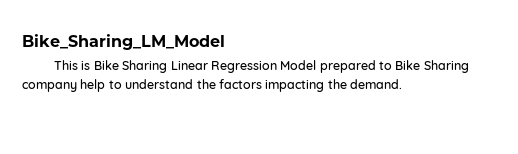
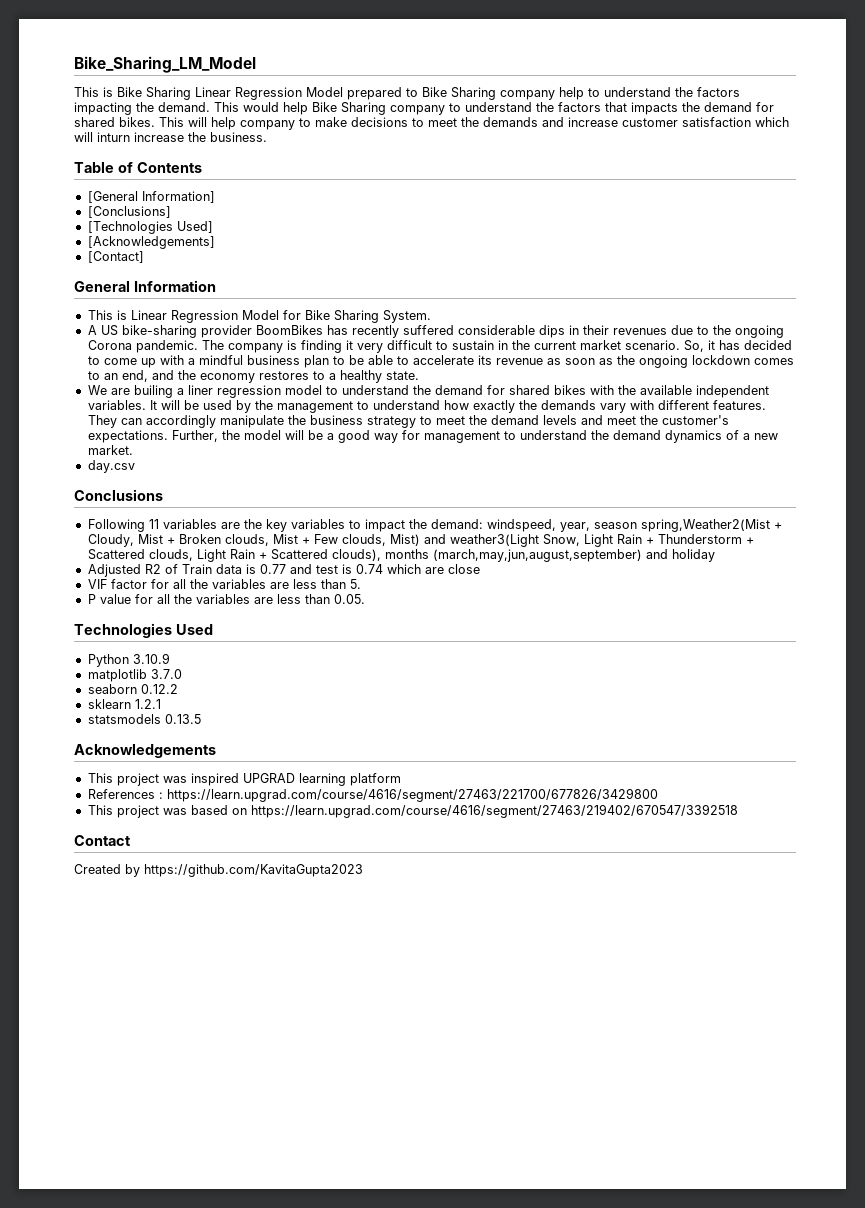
+ This would help Bike Sharing company to understand the factors that impacts the demand for shared bikes. This will help company to make decisions to meet the demands and increase customer satisfaction which will inturn increase the business.
+ Table of Contents
+ [General Information]
+ [Conclusions]
+ [Technologies Used]
+ [Acknowledgements]
+ [Contact]
+ General Information
+ This is Linear Regression Model for Bike Sharing System.
+ A US bike-sharing provider BoomBikes has recently suffered considerable dips in their revenues due to the ongoing Corona pandemic. The company is finding it very difficult to sustain in the current market scenario. So, it has decided to come up with a mindful business plan to be able to accelerate its revenue as soon as the ongoing lockdown comes to an end, and the economy restores to a healthy state.
+ We are builing a liner regression model to understand the demand for shared bikes with the available independent variables. It will be used by the management to understand how exactly the demands vary with different features. They can accordingly manipulate the business strategy to meet the demand levels and meet the customer's expectations. Further, the model will be a good way for management to understand the demand dynamics of a new market.
+ day.csv
+ Conclusions
+ Following 11 variables are the key variables to impact the demand: windspeed, year, season spring,Weather2(Mist + Cloudy, Mist + Broken clouds, Mist + Few clouds, Mist) and weather3(Light Snow, Light Rain + Thunderstorm + Scattered clouds, Light Rain + Scattered clouds), months (march,may,jun,august,september) and holiday
+ Adjusted R2 of Train data is 0.77 and test is 0.74 which are close
+ VIF factor for all the variables are less than 5.
+ P value for all the variables are less than 0.05.
+ Technologies Used
+ Python 3.10.9
+ matplotlib 3.7.0
+ seaborn 0.12.2
+ sklearn 1.2.1
+ statsmodels 0.13.5
+ Acknowledgements
+ This project was inspired UPGRAD learning platform
+ References : https://learn.upgrad.com/course/4616/segment/27463/221700/677826/3429800
+ This project was based on https://learn.upgrad.com/course/4616/segment/27463/219402/670547/3392518
+ Contact
+ Created by https://github.com/KavitaGupta2023

